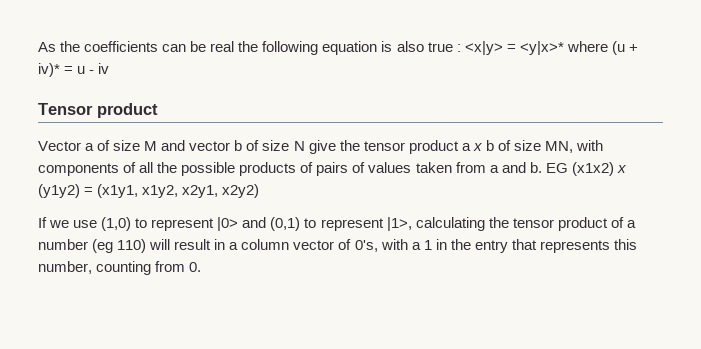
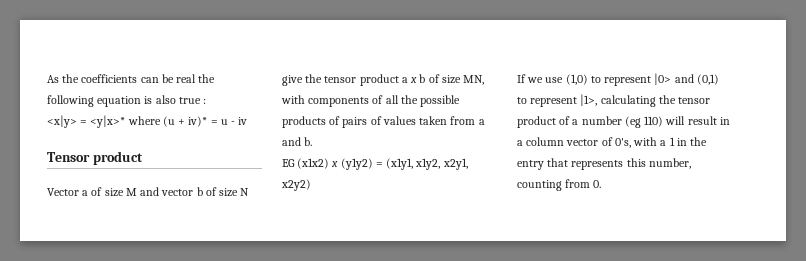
- As the coefficients can be real the following equation is also true : <x|y> = <y|x>* where (u + iv)* = u - iv
+ As the coefficients can be real the following equation is also true :
+ <x|y> = <y|x>* where (u + iv)* = u - iv
- Vector a of size M and vector b of size N give the tensor product a x b of size MN, with components of all the possible products of pairs of values taken from a and b. EG (x1x2) x (y1y2) = (x1y1, x1y2, x2y1, x2y2)
+ Vector a of size M and vector b of size N give the tensor product a x b of size MN, with components of all the possible products of pairs of values taken from a and b.
+ EG (x1x2) x (y1y2) = (x1y1, x1y2, x2y1, x2y2)

